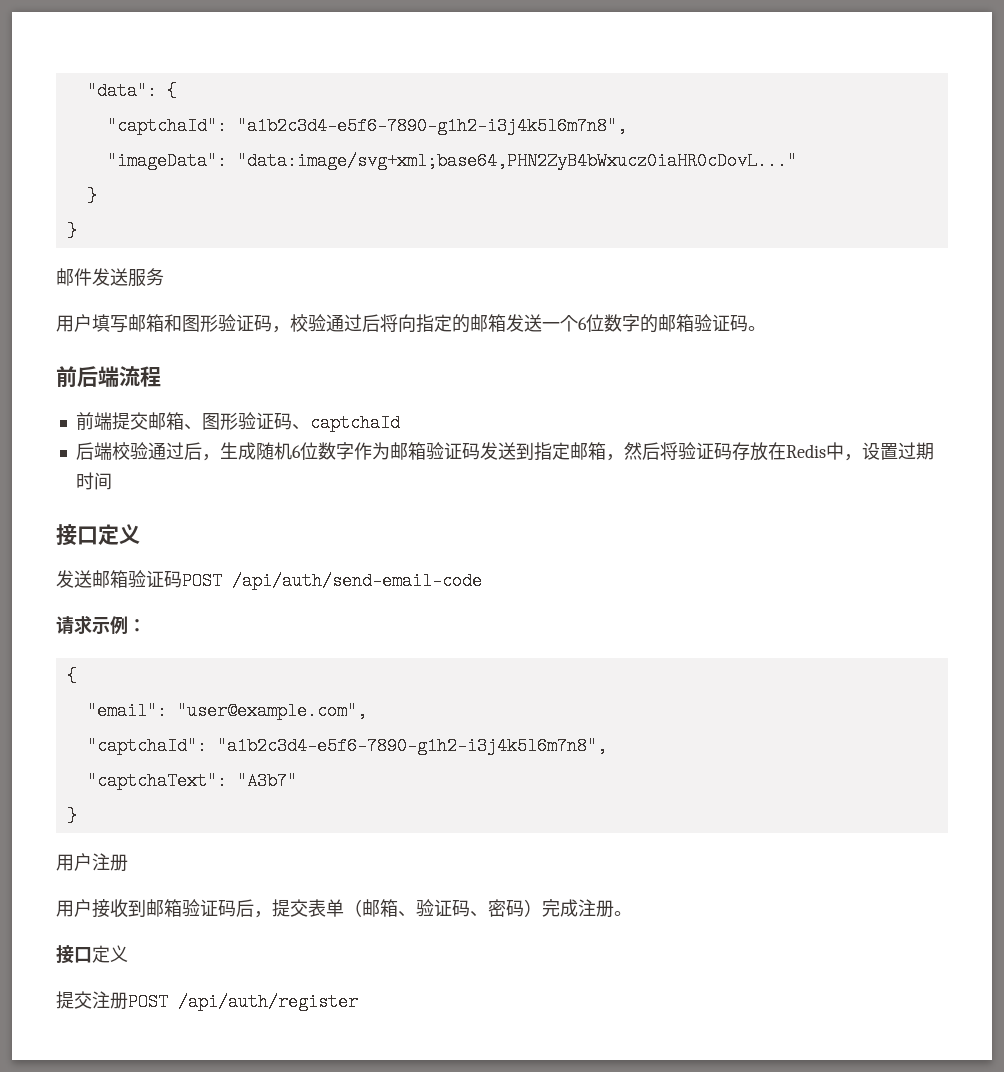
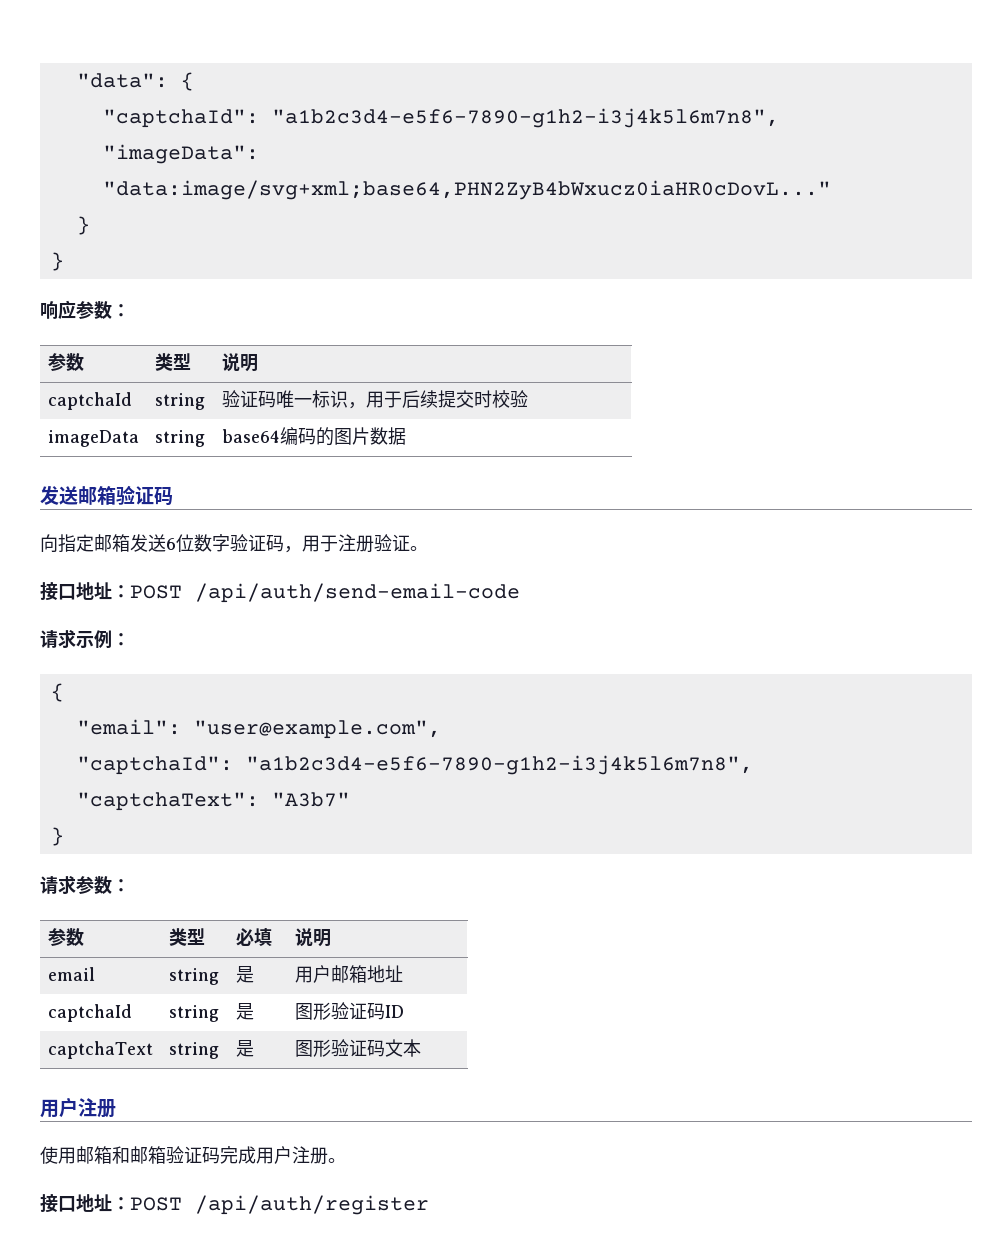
- 邮件发送服务
- 用户填写邮箱和图形验证码，校验通过后将向指定的邮箱发送一个6位数字的邮箱验证码。
- 前后端流程
- 前端提交邮箱、图形验证码、captchaId
- 后端校验通过后，生成随机6位数字作为邮箱验证码发送到指定邮箱，然后将验证码存放在Redis中，设置过期时间
- 接口定义
- 发送邮箱验证码POST /api/auth/send-email-code
+ 响应参数：
+ 参数 | 类型 | 说明
+ captchaId | string | 验证码唯一标识，用于后续提交时校验
+ imageData | string | base64编码的图片数据
+ 发送邮箱验证码
+ 向指定邮箱发送6位数字验证码，用于注册验证。
+ 接口地址：POST /api/auth/send-email-code
+ 请求参数：
+ 参数 | 类型 | 必填 | 说明
+ email | string | 是 | 用户邮箱地址
+ captchaId | string | 是 | 图形验证码ID
+ captchaText | string | 是 | 图形验证码文本
  用户注册
- 用户接收到邮箱验证码后，提交表单（邮箱、验证码、密码）完成注册。
- 接口定义
- 提交注册POST /api/auth/register
+ 使用邮箱和邮箱验证码完成用户注册。
+ 接口地址：POST /api/auth/register

